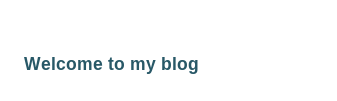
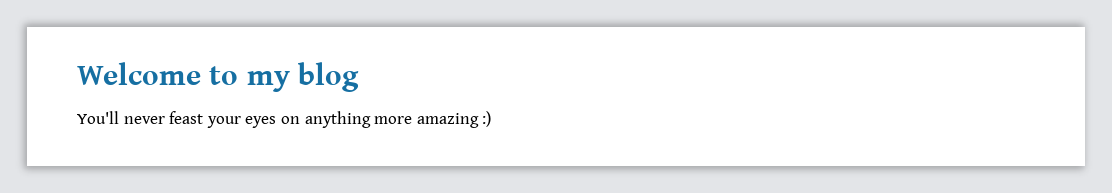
+ You'll never feast your eyes on anything more amazing :)

